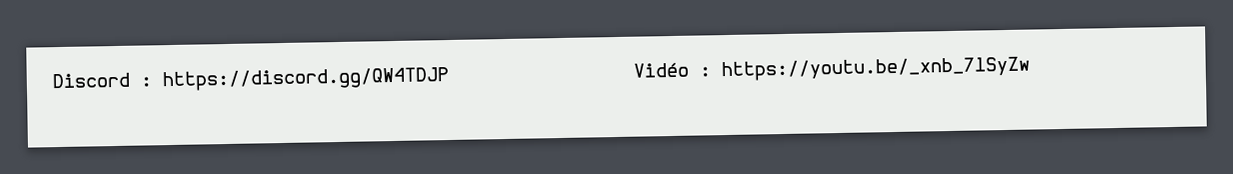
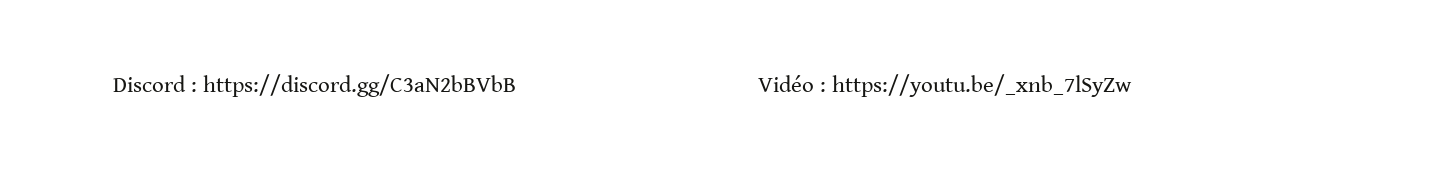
- Discord : https://discord.gg/QW4TDJP
+ Discord : https://discord.gg/C3aN2bBVbB

